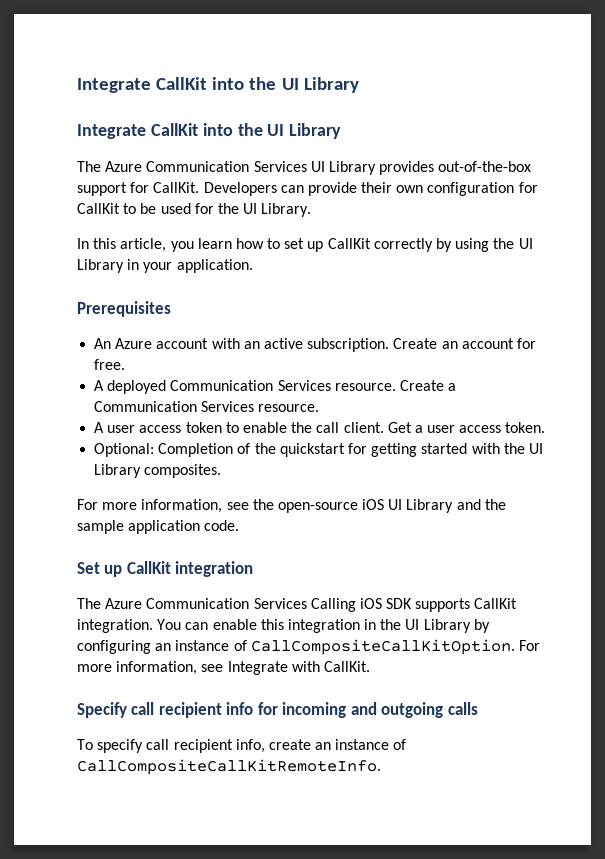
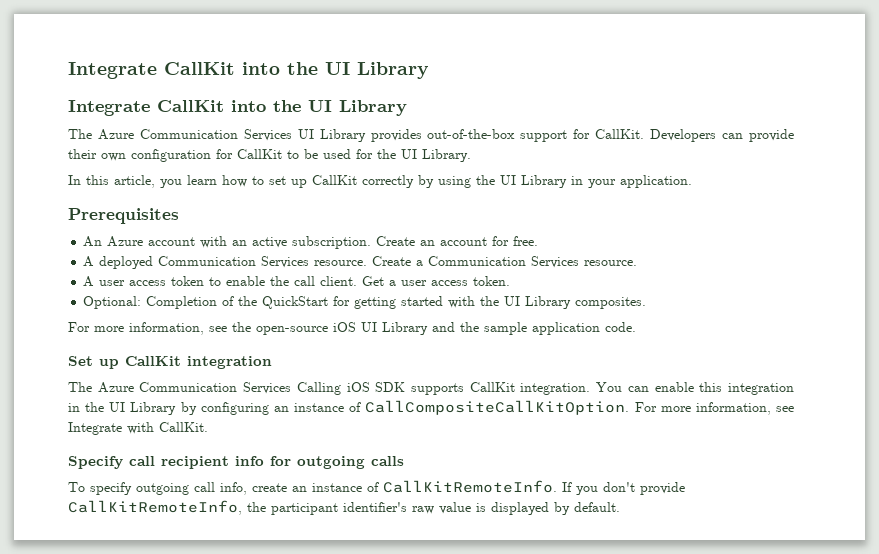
- Optional: Completion of the quickstart for getting started with the UI Library composites.
+ Optional: Completion of the QuickStart for getting started with the UI Library composites.
- Specify call recipient info for incoming and outgoing calls
+ Specify call recipient info for outgoing calls
- To specify call recipient info, create an instance of CallCompositeCallKitRemoteInfo.
+ To specify outgoing call info, create an instance of CallKitRemoteInfo. If you don't provide CallKitRemoteInfo, the participant identifier's raw value is displayed by default.

